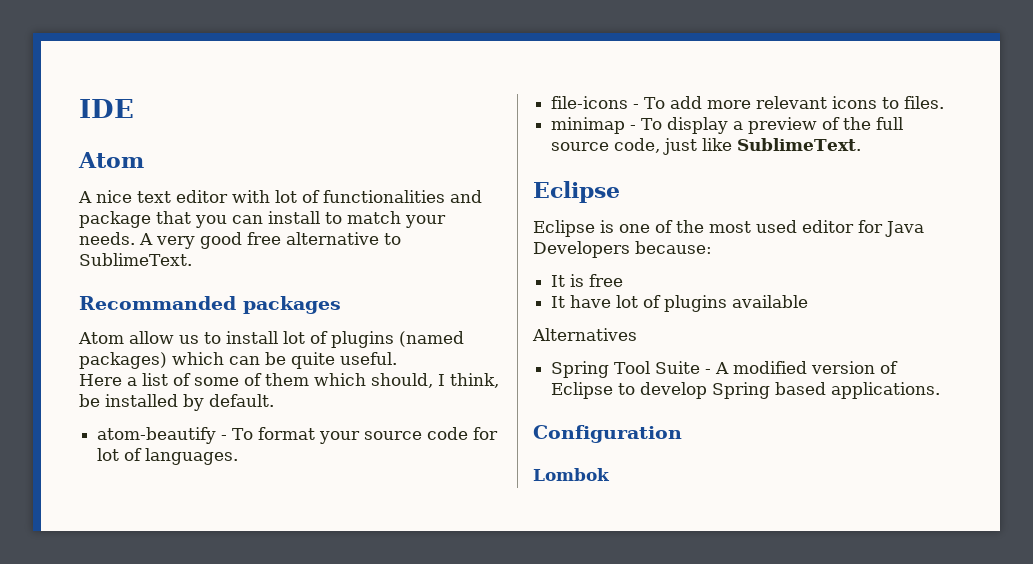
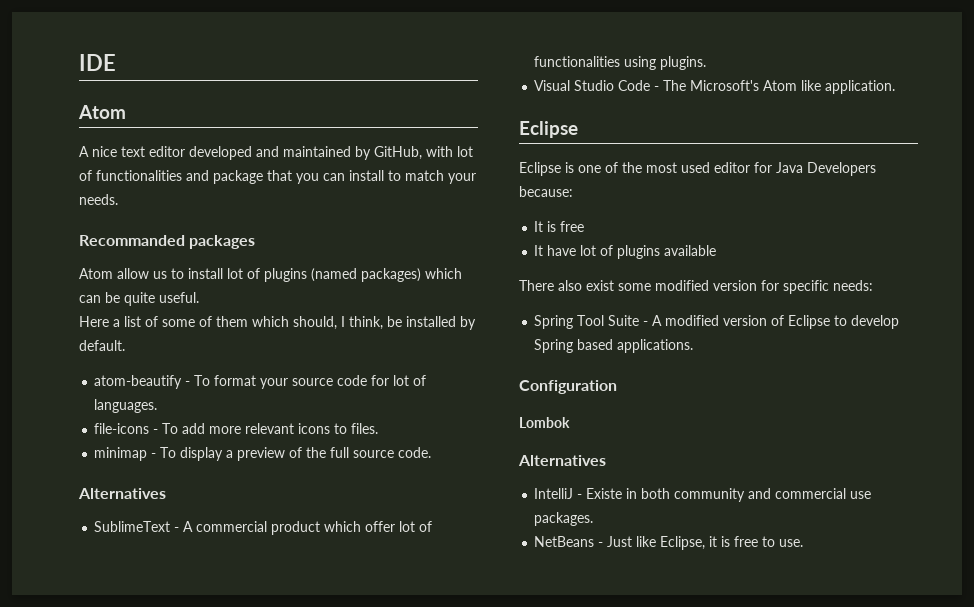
- A nice text editor with lot of functionalities and package that you can install to match your needs. A very good free alternative to SublimeText.
+ A nice text editor developed and maintained by GitHub, with lot of functionalities and package that you can install to match your needs.
- minimap - To display a preview of the full source code, just like SublimeText.
+ minimap - To display a preview of the full source code.
+ Alternatives
+ SublimeText - A commercial product which offer lot of functionalities using plugins.
+ Visual Studio Code - The Microsoft's Atom like application.
- Alternatives
+ There also exist some modified version for specific needs:
  Lombok
+ Alternatives
+ IntelliJ - Existe in both community and commercial use packages.
+ NetBeans - Just like Eclipse, it is free to use.

